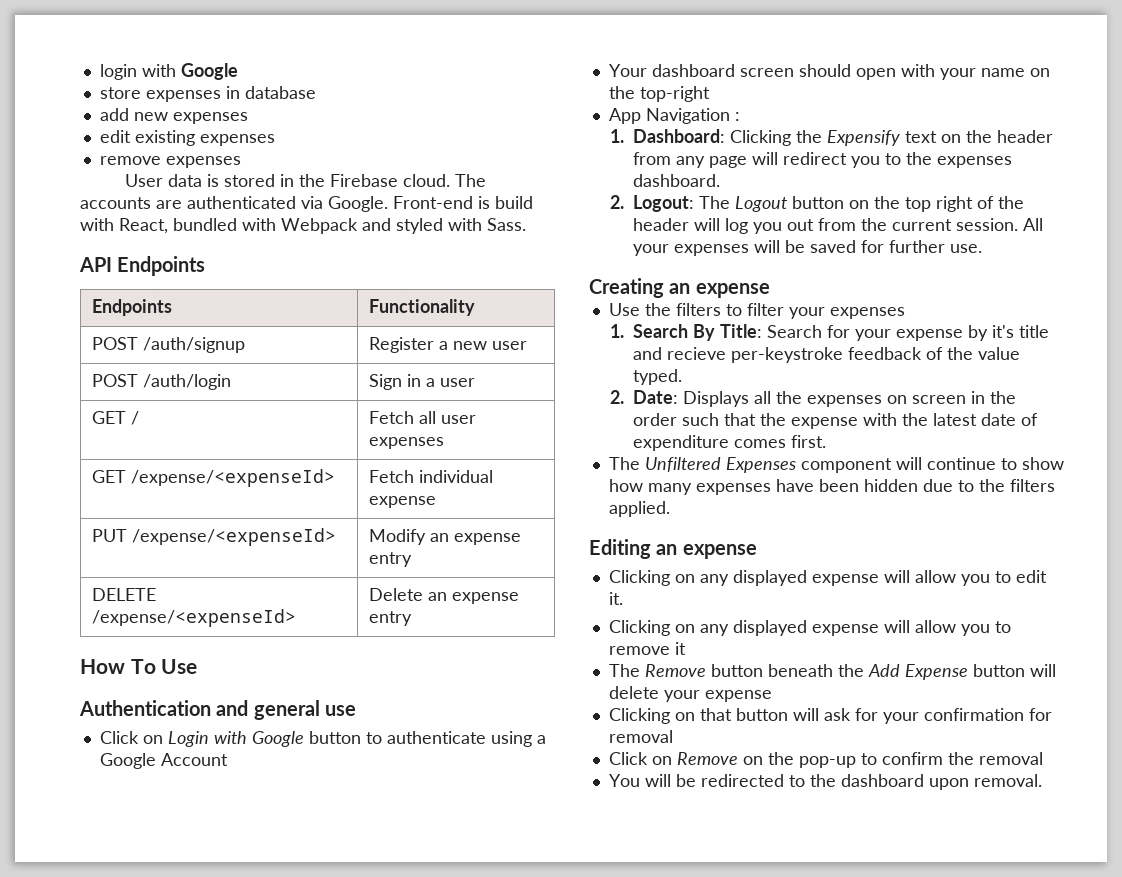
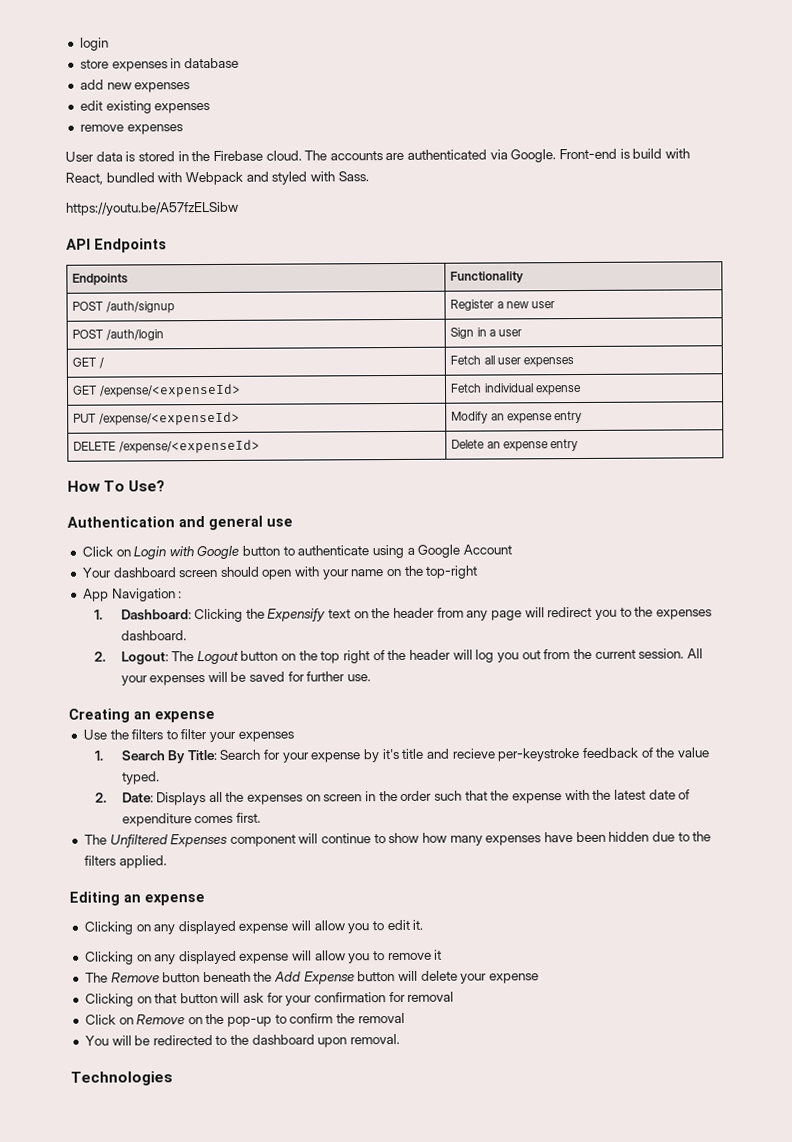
- login with Google
+ login
+ https://youtu.be/A57fzELSibw
- How To Use
+ How To Use?
+ Technologies

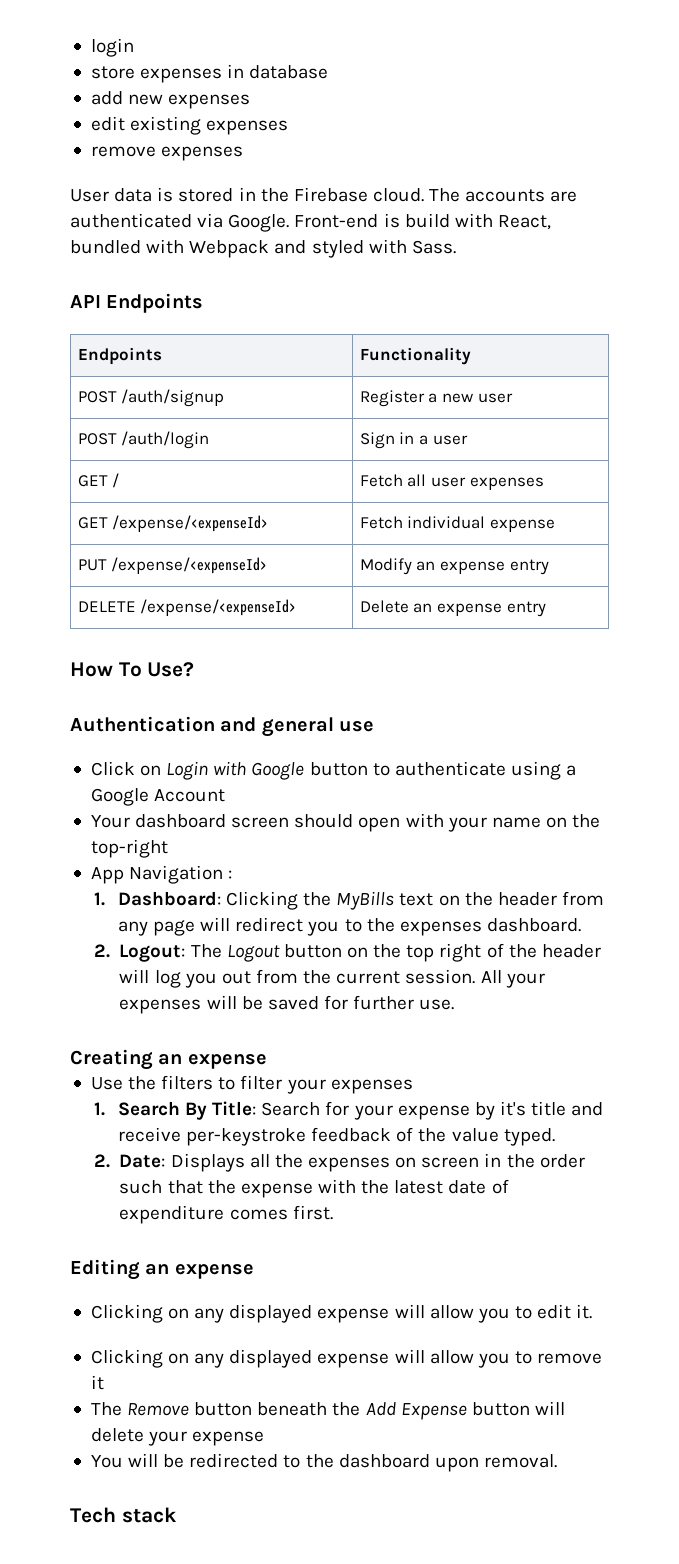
- https://youtu.be/A57fzELSibw
- 1. Dashboard: Clicking the Expensify text on the header from any page will redirect you to the expenses dashboard.
+ 1. Dashboard: Clicking the MyBills text on the header from any page will redirect you to the expenses dashboard.
- 1. Search By Title: Search for your expense by it's title and recieve per-keystroke feedback of the value typed.
+ 1. Search By Title: Search for your expense by it's title and receive per-keystroke feedback of the value typed.
- The Unfiltered Expenses component will continue to show how many expenses have been hidden due to the filters applied.
- Clicking on that button will ask for your confirmation for removal
- Click on Remove on the pop-up to confirm the removal
- Technologies
+ Tech stack

